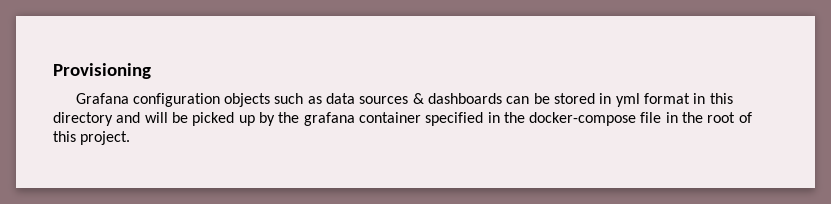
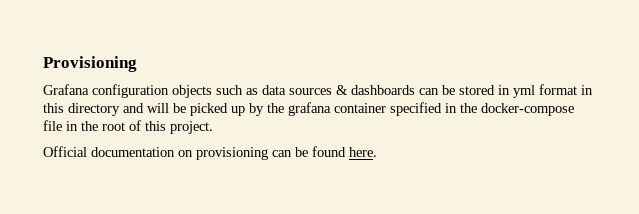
+ Official documentation on provisioning can be found here.

